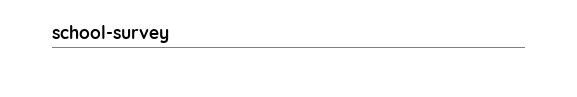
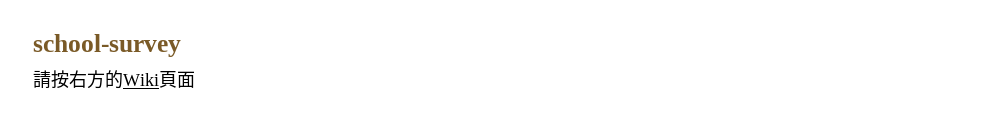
+ 請按右方的Wiki頁面

